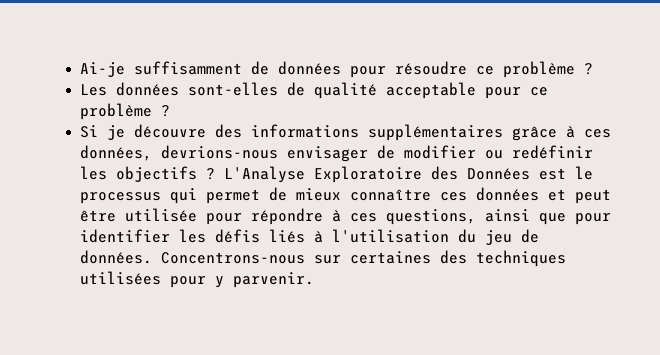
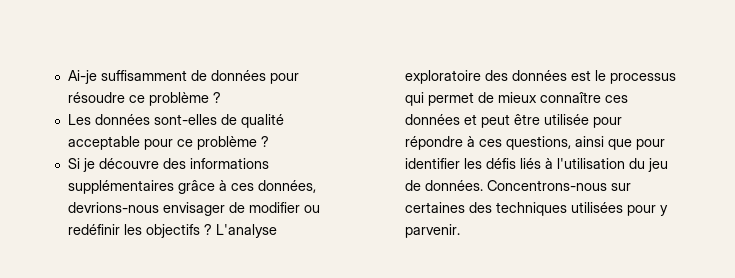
- L'Analyse Exploratoire des Données est le processus qui permet de mieux connaître ces données et peut être utilisée pour répondre à ces questions, ainsi que pour identifier les défis liés à l'utilisation du jeu de données.
+ L'analyse exploratoire des données est le processus qui permet de mieux connaître ces données et peut être utilisée pour répondre à ces questions, ainsi que pour identifier les défis liés à l'utilisation du jeu de données.

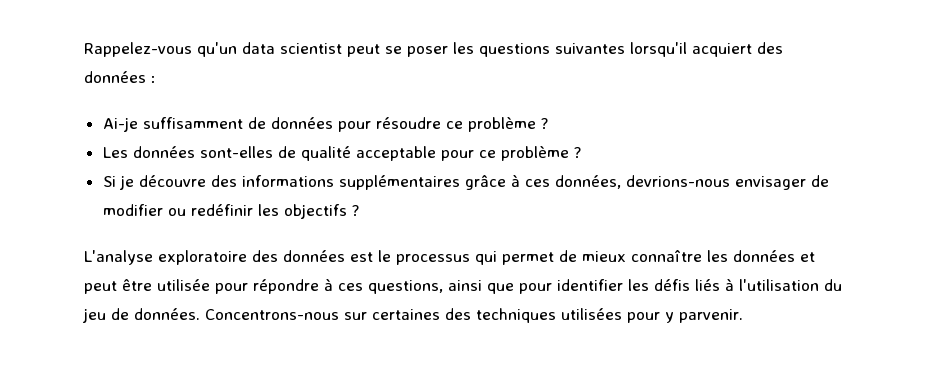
+ Rappelez-vous qu'un data scientist peut se poser les questions suivantes lorsqu'il acquiert des données :
- Si je découvre des informations supplémentaires grâce à ces données, devrions-nous envisager de modifier ou redéfinir les objectifs ? L'analyse exploratoire des données est le processus qui permet de mieux connaître ces données et peut être utilisée pour répondre à ces questions, ainsi que pour identifier les défis liés à l'utilisation du jeu de données.
+ Si je découvre des informations supplémentaires grâce à ces données, devrions-nous envisager de modifier ou redéfinir les objectifs ?
+ L'analyse exploratoire des données est le processus qui permet de mieux connaître les données et peut être utilisée pour répondre à ces questions, ainsi que pour identifier les défis liés à l'utilisation du jeu de données.

